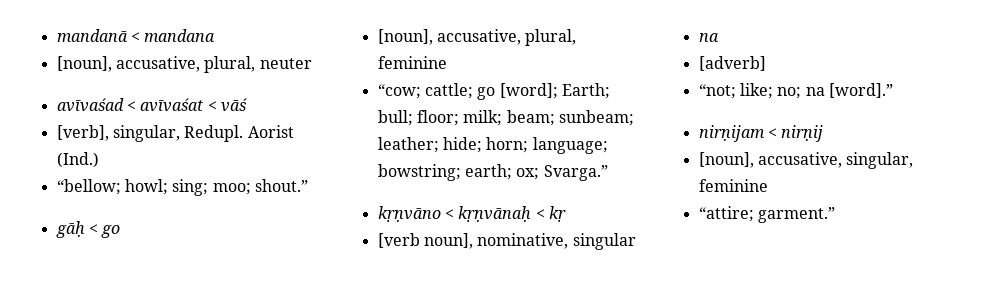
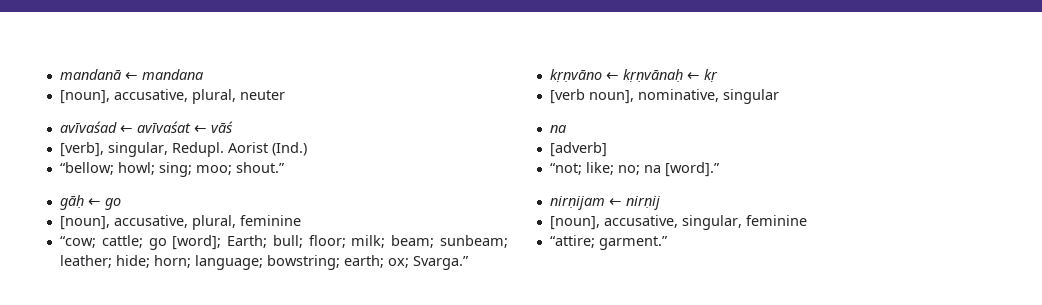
- mandanā < mandana
+ mandanā ← mandana
- avīvaśad < avīvaśat < vāś
+ avīvaśad ← avīvaśat ← vāś
- gāḥ < go
+ gāḥ ← go
- kṛṇvāno < kṛṇvānaḥ < kṛ
+ kṛṇvāno ← kṛṇvānaḥ ← kṛ
- nirṇijam < nirṇij
+ nirṇijam ← nirṇij

